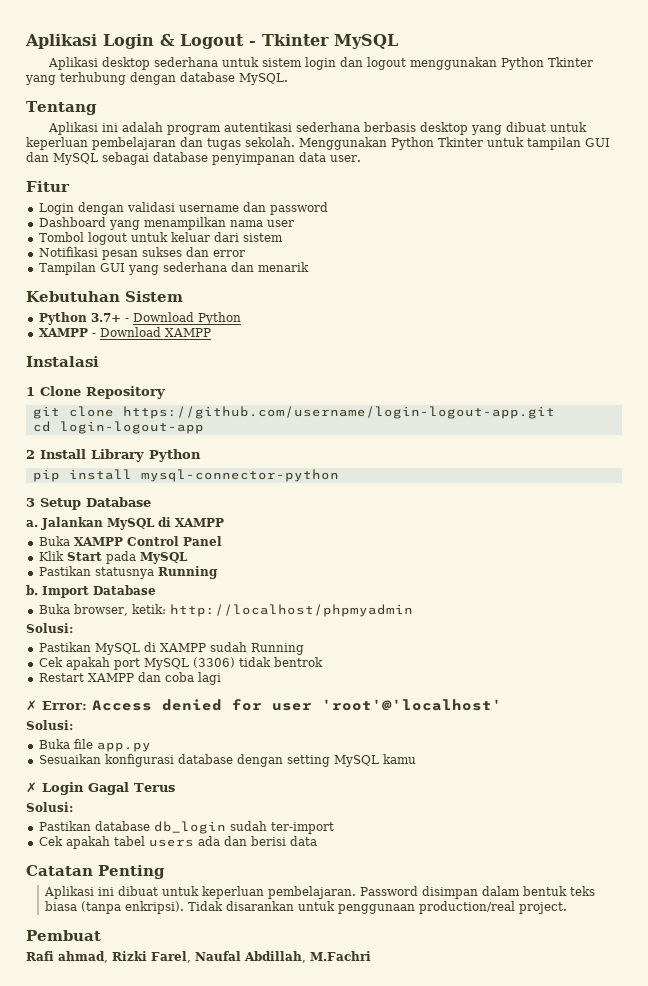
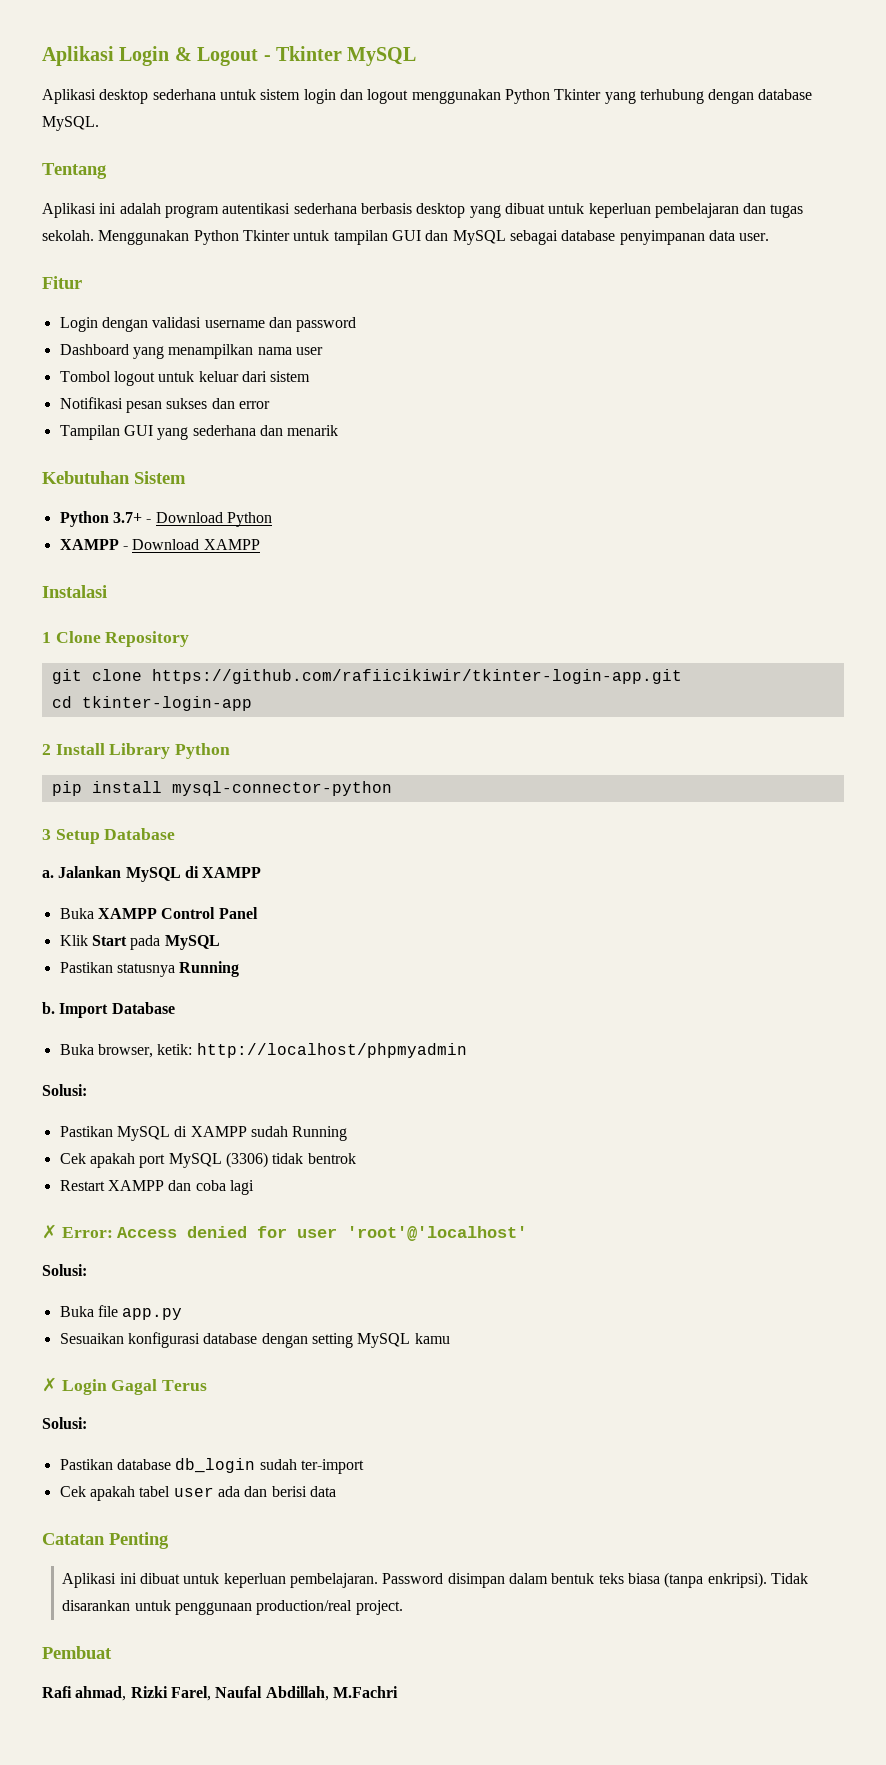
- git clone https://github.com/username/login-logout-app.git
+ git clone https://github.com/rafiicikiwir/tkinter-login-app.git
- cd login-logout-app
+ cd tkinter-login-app
- Cek apakah tabel users ada dan berisi data
+ Cek apakah tabel user ada dan berisi data

